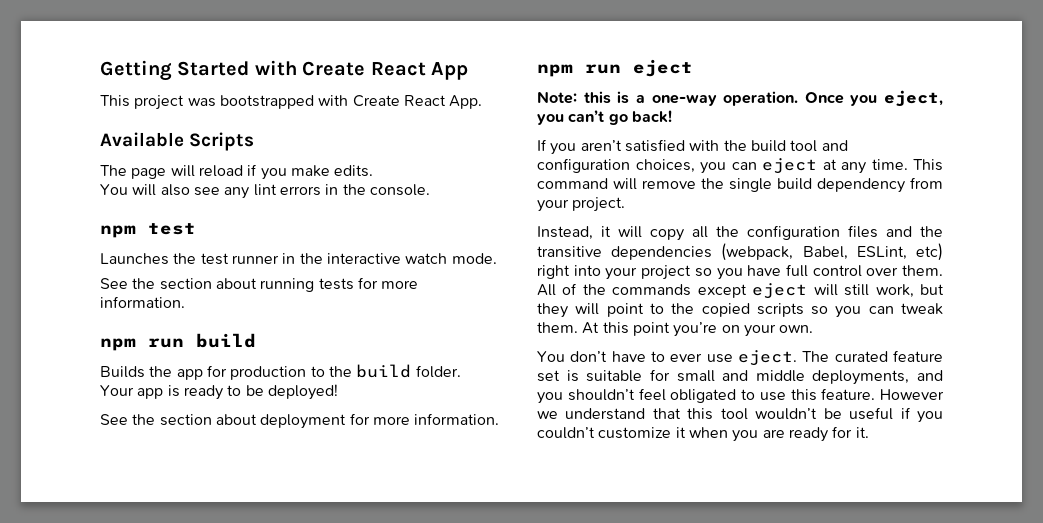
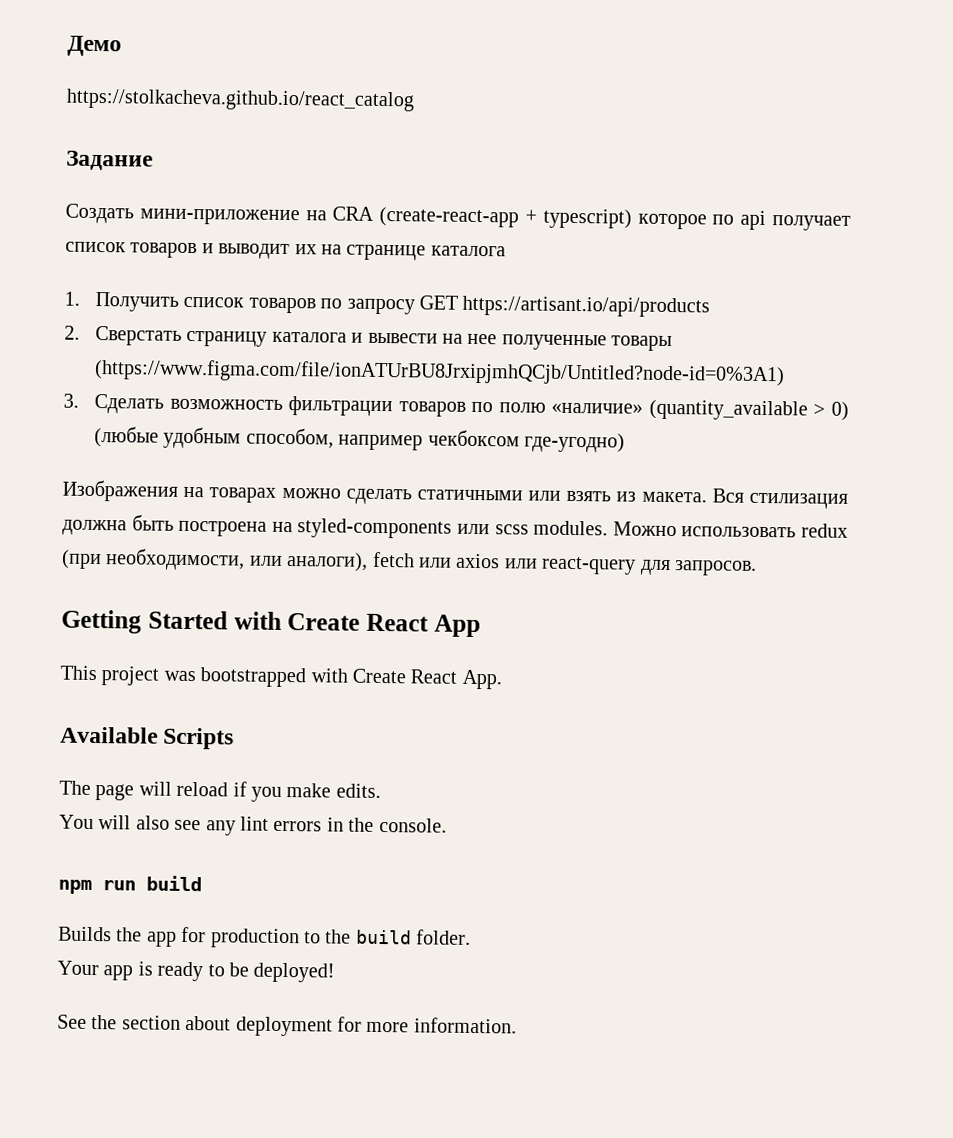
+ Демо
+ https://stolkacheva.github.io/react_catalog
+ Задание
+ Создать мини-приложение на CRA (create-react-app + typescript) которое по api получает список товаров и выводит их на странице каталога
+ 1. Получить список товаров по запросу GET https://artisant.io/api/products
+ 2. Сверстать страницу каталога и вывести на нее полученные товары (https://www.figma.com/file/ionATUrBU8JrxipjmhQCjb/Untitled?node-id=0%3A1)
+ 3. Сделать возможность фильтрации товаров по полю «наличие» (quantity_available > 0) (любые удобным способом, например чекбоксом где-угодно)
+ Изображения на товарах можно сделать статичными или взять из макета. Вся стилизация должна быть построена на styled-components или scss modules. Можно использовать redux (при необходимости, или аналоги), fetch или axios или react-query для запросов.
- npm test
- Launches the test runner in the interactive watch mode.
- See the section about running tests for more information.
- npm run eject
- Note: this is a one-way operation. Once you eject, you can’t go back!
- If you aren’t satisfied with the build tool and configuration choices, you can eject at any time. This command will remove the single build dependency from your project.
- Instead, it will copy all the configuration files and the transitive dependencies (webpack, Babel, ESLint, etc) right into your project so you have full control over them. All of the commands except eject will still work, but they will point to the copied scripts so you can tweak them. At this point you’re on your own.
- You don’t have to ever use eject. The curated feature set is suitable for small and middle deployments, and you shouldn’t feel obligated to use this feature. However we understand that this tool wouldn’t be useful if you couldn’t customize it when you are ready for it.

